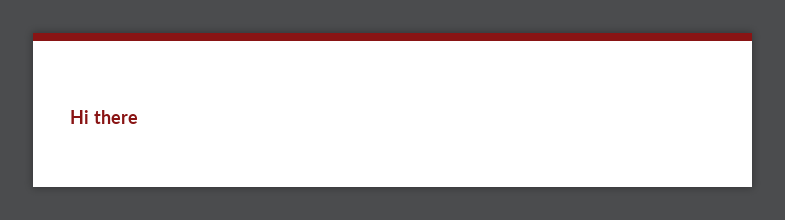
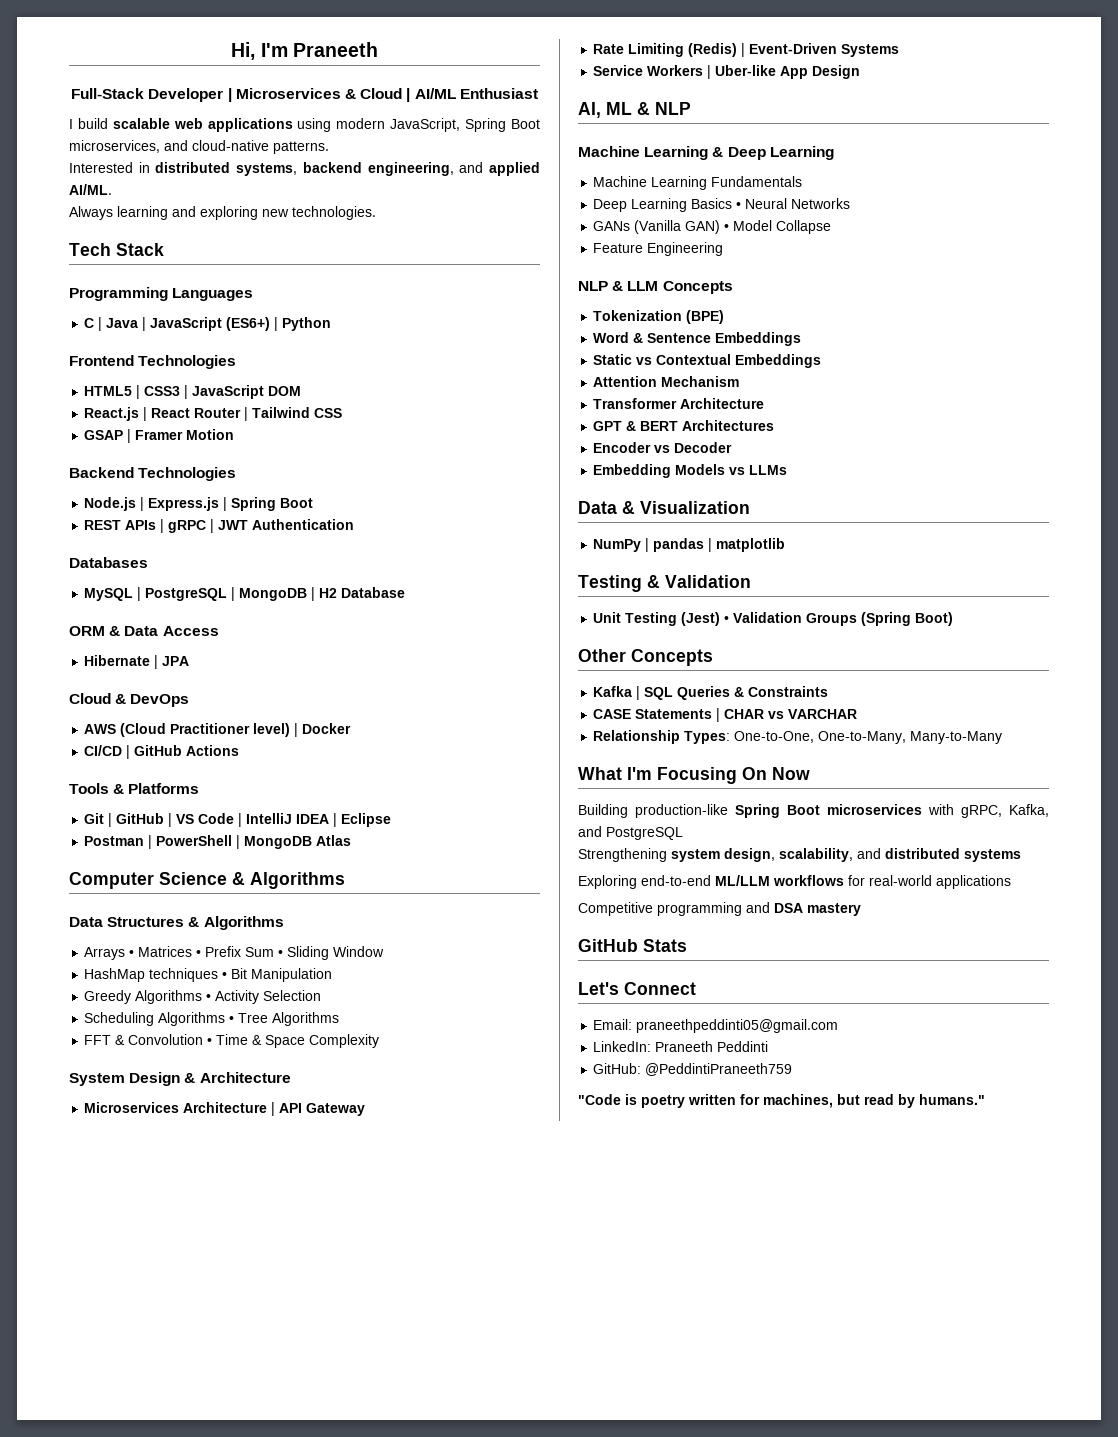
- Hi there
+ Hi, I'm Praneeth
+ Full-Stack Developer | Microservices & Cloud | AI/ML Enthusiast
+ I build scalable web applications using modern JavaScript, Spring Boot microservices, and cloud-native patterns.
+ Interested in distributed systems, backend engineering, and applied AI/ML.
+ Always learning and exploring new technologies.
+ Tech Stack
+ Programming Languages
+ C | Java | JavaScript (ES6+) | Python
+ Frontend Technologies
+ HTML5 | CSS3 | JavaScript DOM
+ React.js | React Router | Tailwind CSS
+ GSAP | Framer Motion
+ Backend Technologies
+ Node.js | Express.js | Spring Boot
+ REST APIs | gRPC | JWT Authentication
+ Databases
+ MySQL | PostgreSQL | MongoDB | H2 Database
+ ORM & Data Access
+ Hibernate | JPA
+ Cloud & DevOps
+ AWS (Cloud Practitioner level) | Docker
+ CI/CD | GitHub Actions
+ Tools & Platforms
+ Git | GitHub | VS Code | IntelliJ IDEA | Eclipse
+ Postman | PowerShell | MongoDB Atlas
+ Computer Science & Algorithms
+ Data Structures & Algorithms
+ Arrays • Matrices • Prefix Sum • Sliding Window
+ HashMap techniques • Bit Manipulation
+ Greedy Algorithms • Activity Selection
+ Scheduling Algorithms • Tree Algorithms
+ FFT & Convolution • Time & Space Complexity
+ System Design & Architecture
+ Microservices Architecture | API Gateway
+ Rate Limiting (Redis) | Event-Driven Systems
+ Service Workers | Uber-like App Design
+ AI, ML & NLP
+ Machine Learning & Deep Learning
+ Machine Learning Fundamentals
+ Deep Learning Basics • Neural Networks
+ GANs (Vanilla GAN) • Model Collapse
+ Feature Engineering
+ NLP & LLM Concepts
+ Tokenization (BPE)
+ Word & Sentence Embeddings
+ Static vs Contextual Embeddings
+ Attention Mechanism
+ Transformer Architecture
+ GPT & BERT Architectures
+ Encoder vs Decoder
+ Embedding Models vs LLMs
+ Data & Visualization
+ NumPy | pandas | matplotlib
+ Testing & Validation
+ Unit Testing (Jest) • Validation Groups (Spring Boot)
+ Other Concepts
+ Kafka | SQL Queries & Constraints
+ CASE Statements | CHAR vs VARCHAR
+ Relationship Types: One-to-One, One-to-Many, Many-to-Many
+ What I'm Focusing On Now
+ Building production-like Spring Boot microservices with gRPC, Kafka, and PostgreSQL
+ Strengthening system design, scalability, and distributed systems
+ Exploring end-to-end ML/LLM workflows for real-world applications
+ Competitive programming and DSA mastery
+ GitHub Stats
+ Let's Connect
+ Email: praneethpeddinti05@gmail.com
+ LinkedIn: Praneeth Peddinti
+ GitHub: @PeddintiPraneeth759
+ "Code is poetry written for machines, but read by humans."

